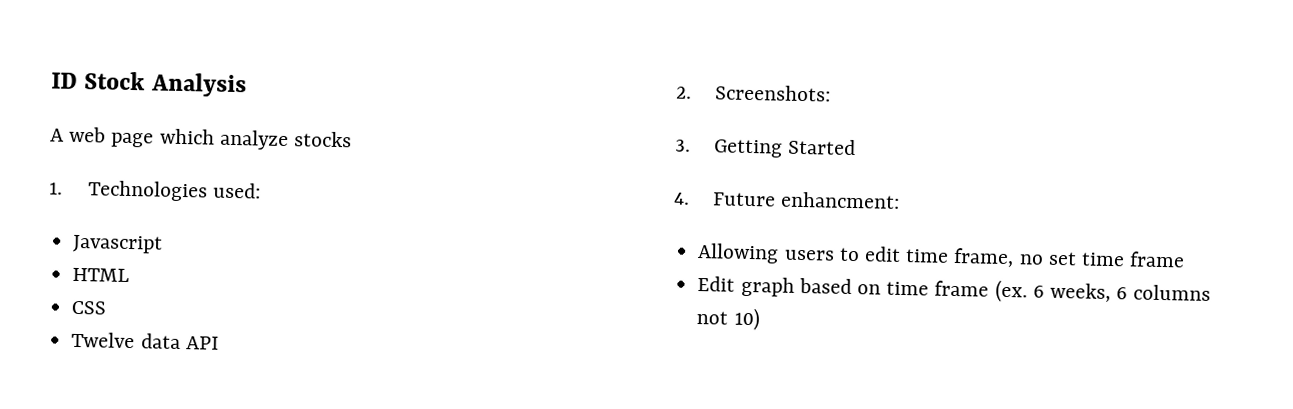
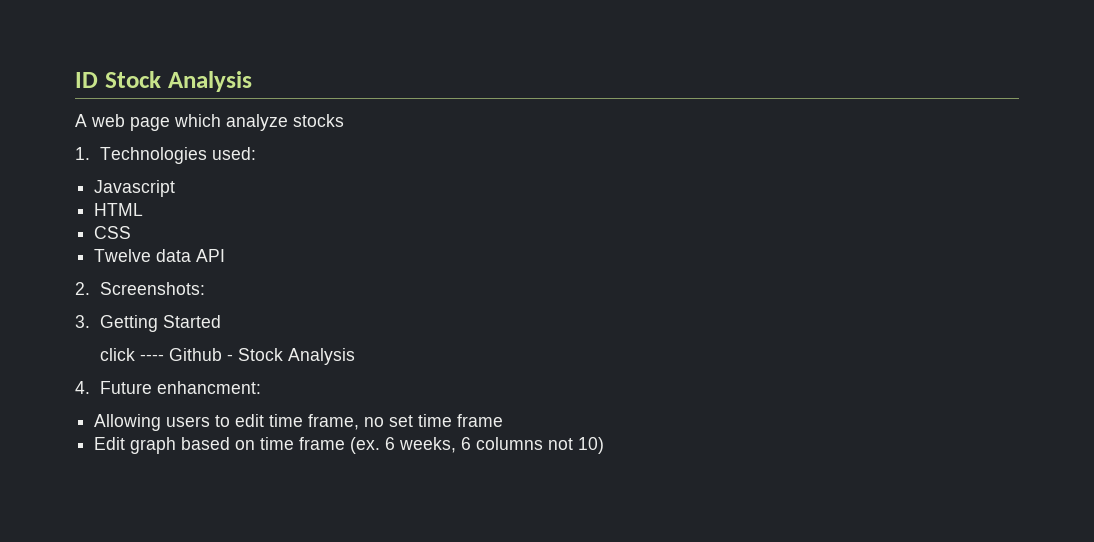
+ click ---- Github - Stock Analysis

